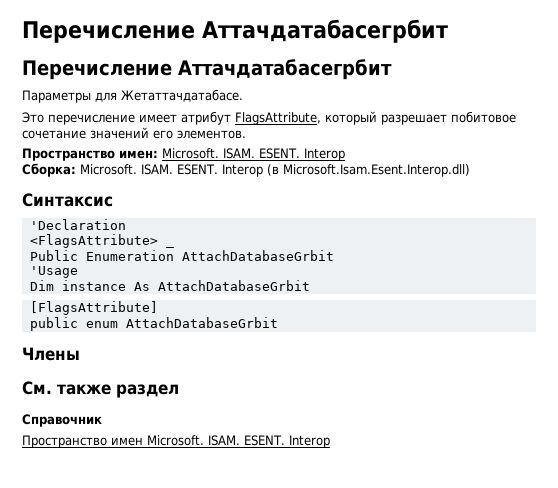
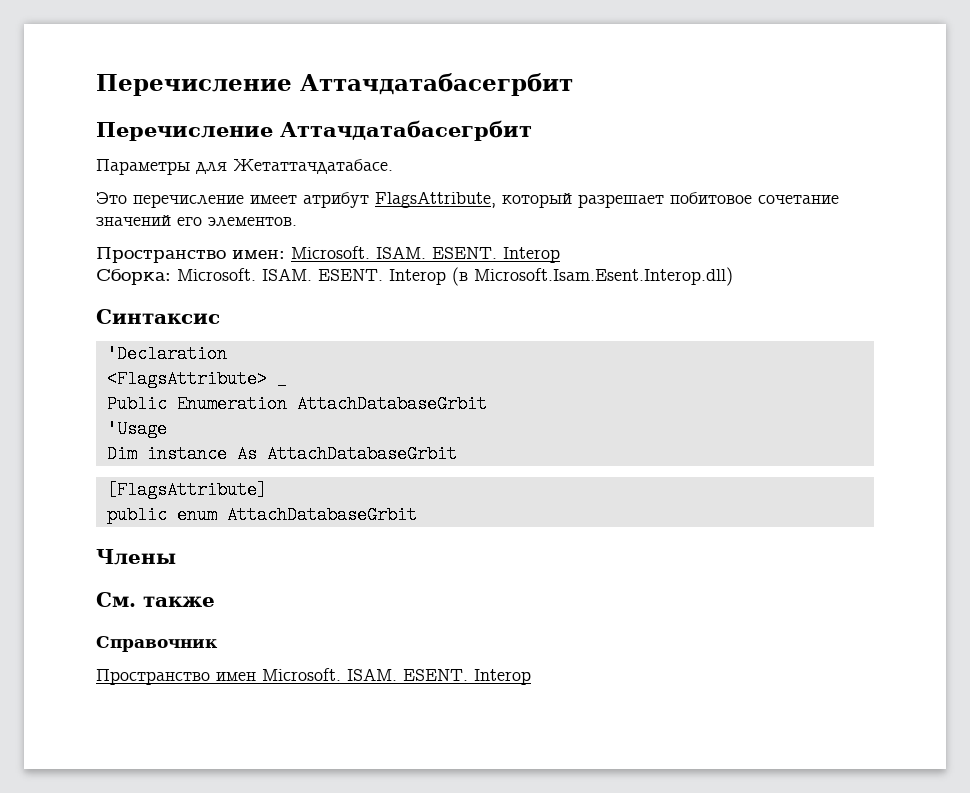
- См. также раздел
+ См. также

